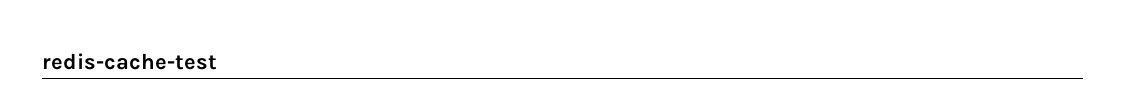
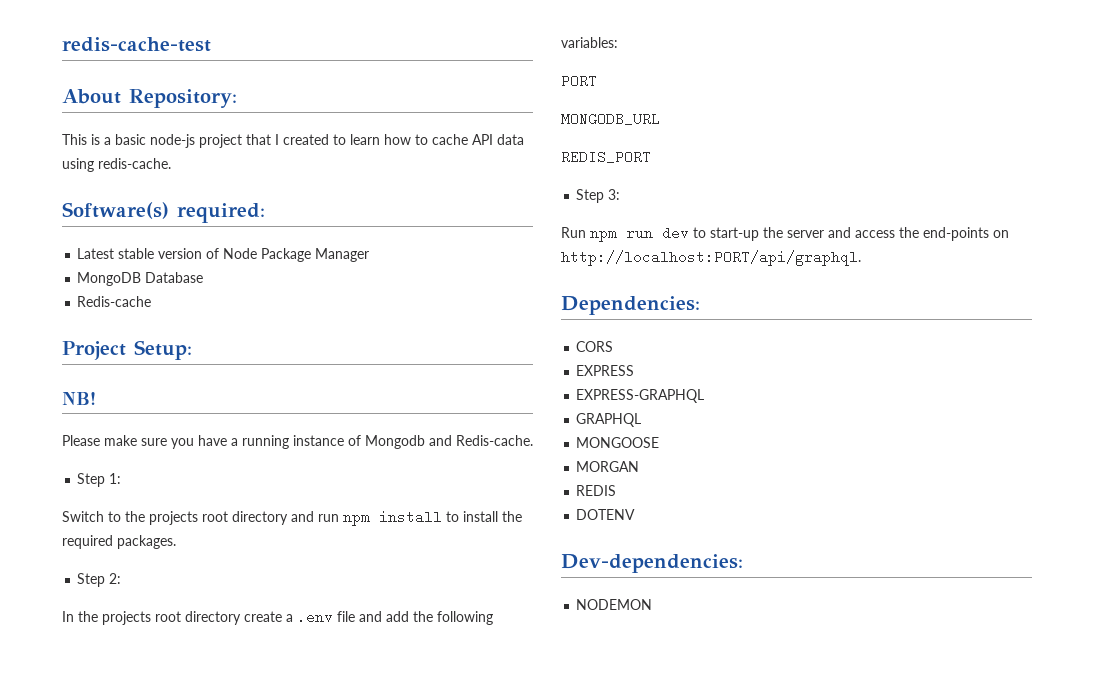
+ About Repository:
+ This is a basic node-js project that I created to learn how to cache API data using redis-cache.
+ Software(s) required:
+ Latest stable version of Node Package Manager
+ MongoDB Database
+ Redis-cache
+ Project Setup:
+ NB!
+ Please make sure you have a running instance of Mongodb and Redis-cache.
+ Step 1:
+ Switch to the projects root directory and run npm install to install the required packages.
+ Step 2:
+ In the projects root directory create a .env file and add the following variables:
+ PORT
+ MONGODB_URL
+ REDIS_PORT
+ Step 3:
+ Run npm run dev to start-up the server and access the end-points on http://localhost:PORT/api/graphql.
+ Dependencies:
+ CORS
+ EXPRESS
+ EXPRESS-GRAPHQL
+ GRAPHQL
+ MONGOOSE
+ MORGAN
+ REDIS
+ DOTENV
+ Dev-dependencies:
+ NODEMON

